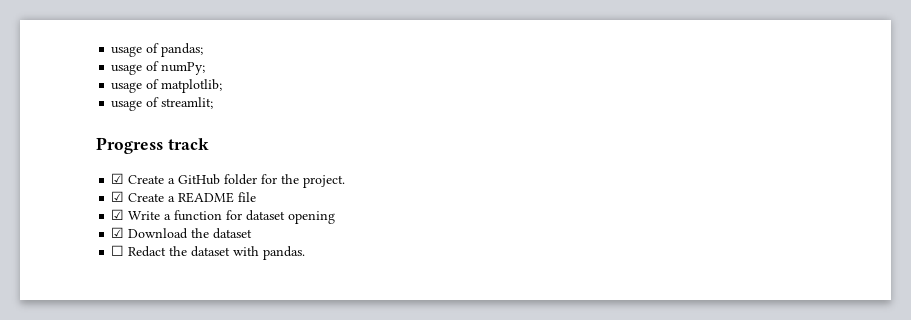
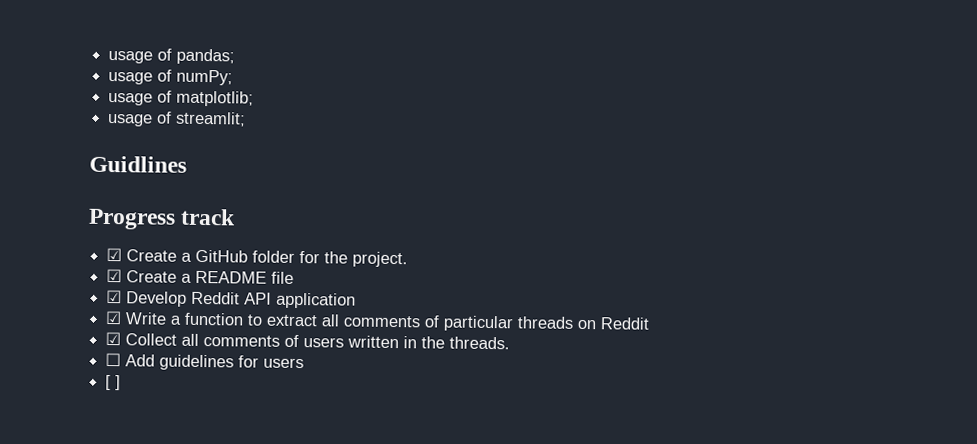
+ Guidlines
+ ☑ Develop Reddit API application
- ☑ Write a function for dataset opening
- ☑ Download the dataset
- ☐ Redact the dataset with pandas.
+ ☑ Write a function to extract all comments of particular threads on Reddit
+ ☑ Collect all comments of users written in the threads.
+ ☐ Add guidelines for users
+ [ ]

